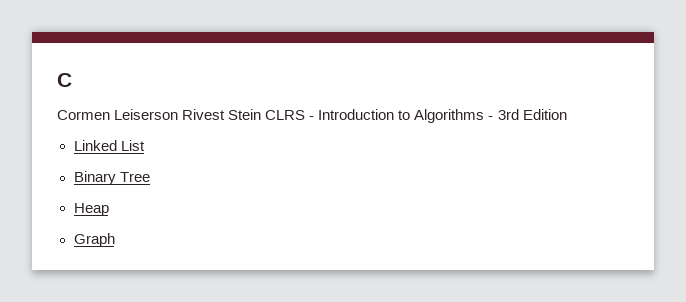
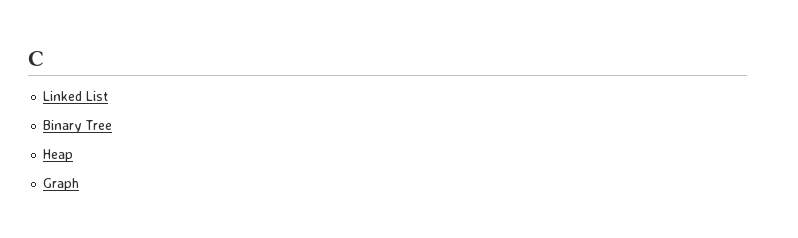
- Cormen Leiserson Rivest Stein CLRS - Introduction to Algorithms - 3rd Edition

